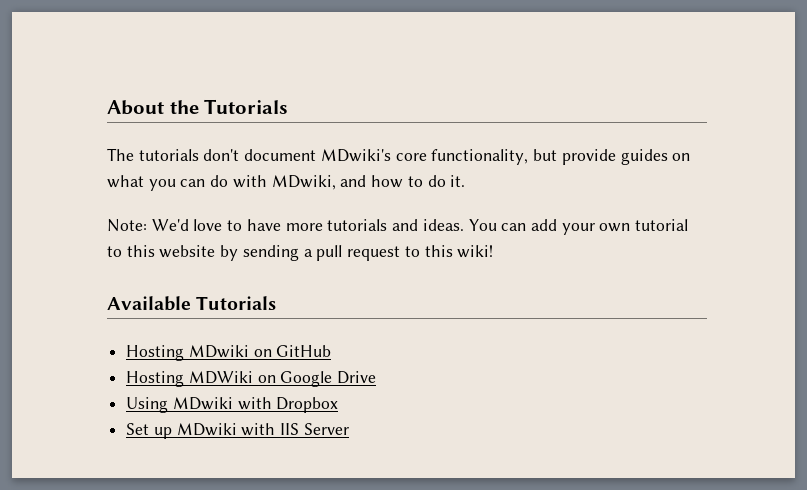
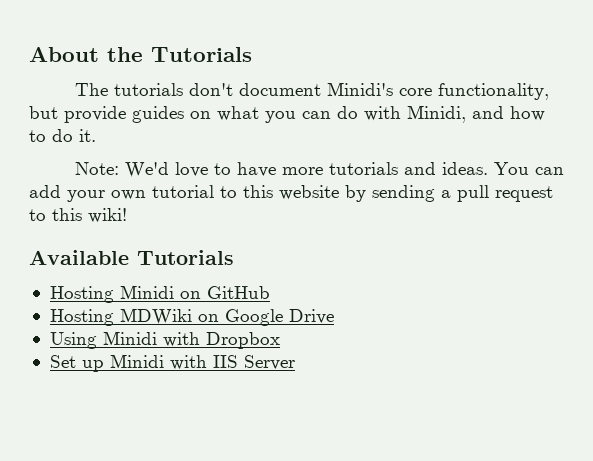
- The tutorials don't document MDwiki's core functionality, but provide guides on what you can do with MDwiki, and how to do it.
+ The tutorials don't document Minidi's core functionality, but provide guides on what you can do with Minidi, and how to do it.
- Hosting MDwiki on GitHub
+ Hosting Minidi on GitHub
- Using MDwiki with Dropbox
+ Using Minidi with Dropbox
- Set up MDwiki with IIS Server
+ Set up Minidi with IIS Server

